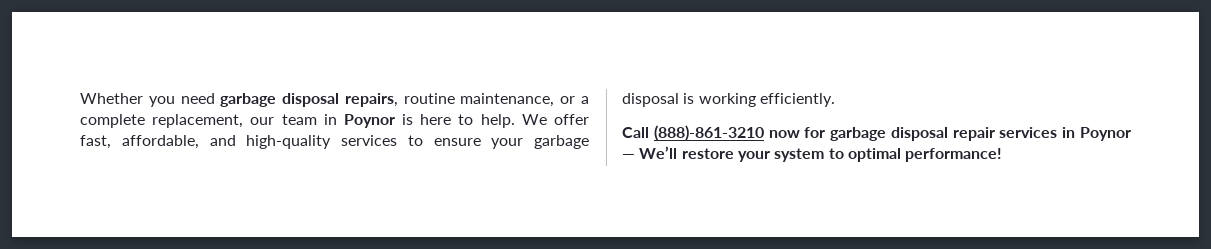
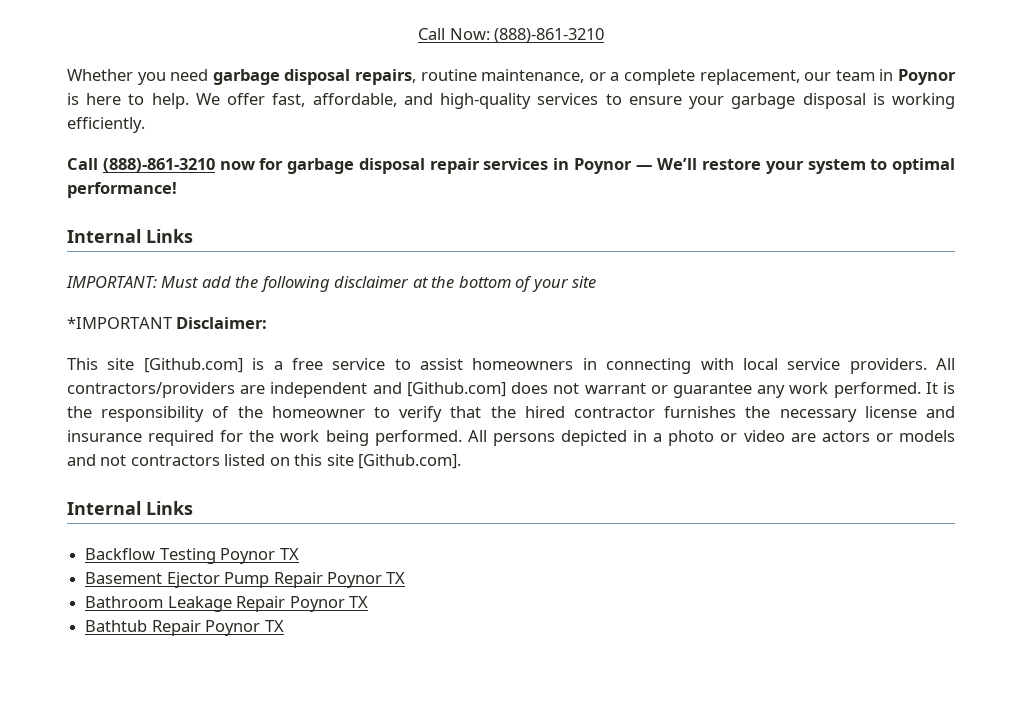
+ Call Now: (888)-861-3210
  Call (888)-861-3210 now for garbage disposal repair services in Poynor — We’ll restore your system to optimal performance!
+ Internal Links
+ IMPORTANT: Must add the following disclaimer at the bottom of your site
+ *IMPORTANT Disclaimer:
+ This site [Github.com] is a free service to assist homeowners in connecting with local service providers. All contractors/providers are independent and [Github.com] does not warrant or guarantee any work performed. It is the responsibility of the homeowner to verify that the hired contractor furnishes the necessary license and insurance required for the work being performed. All persons depicted in a photo or video are actors or models and not contractors listed on this site [Github.com].
+ Internal Links
+ Backflow Testing Poynor TX
+ Basement Ejector Pump Repair Poynor TX
+ Bathroom Leakage Repair Poynor TX
+ Bathtub Repair Poynor TX

